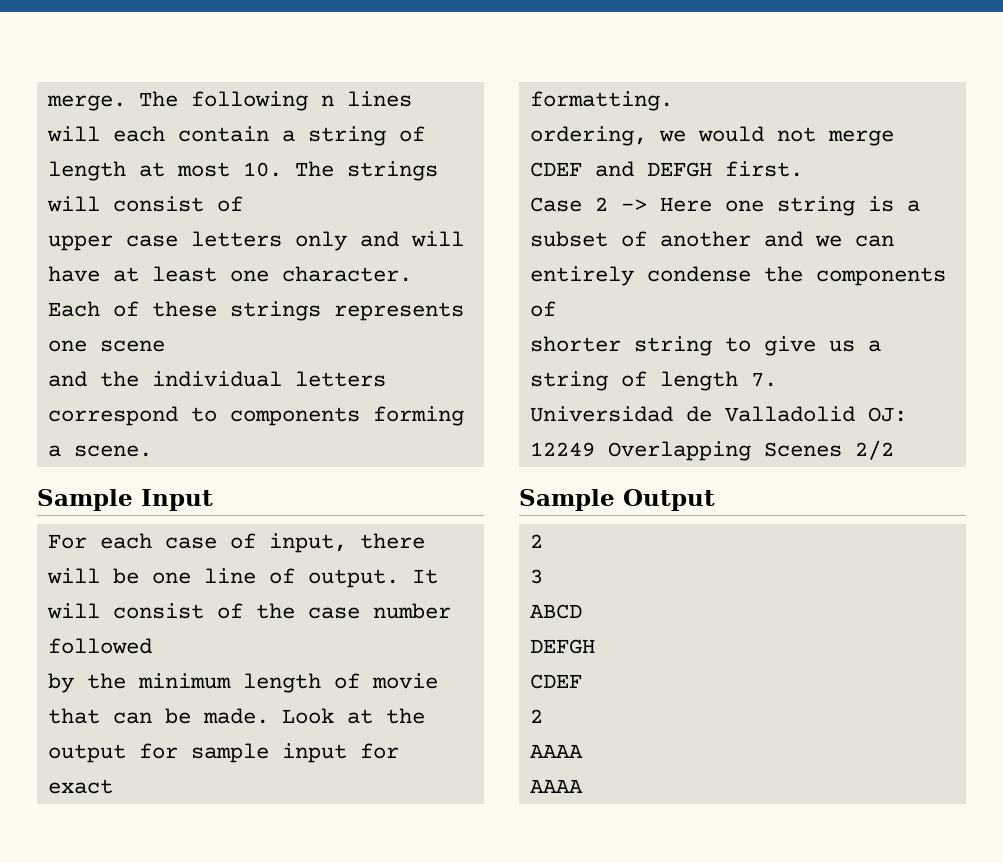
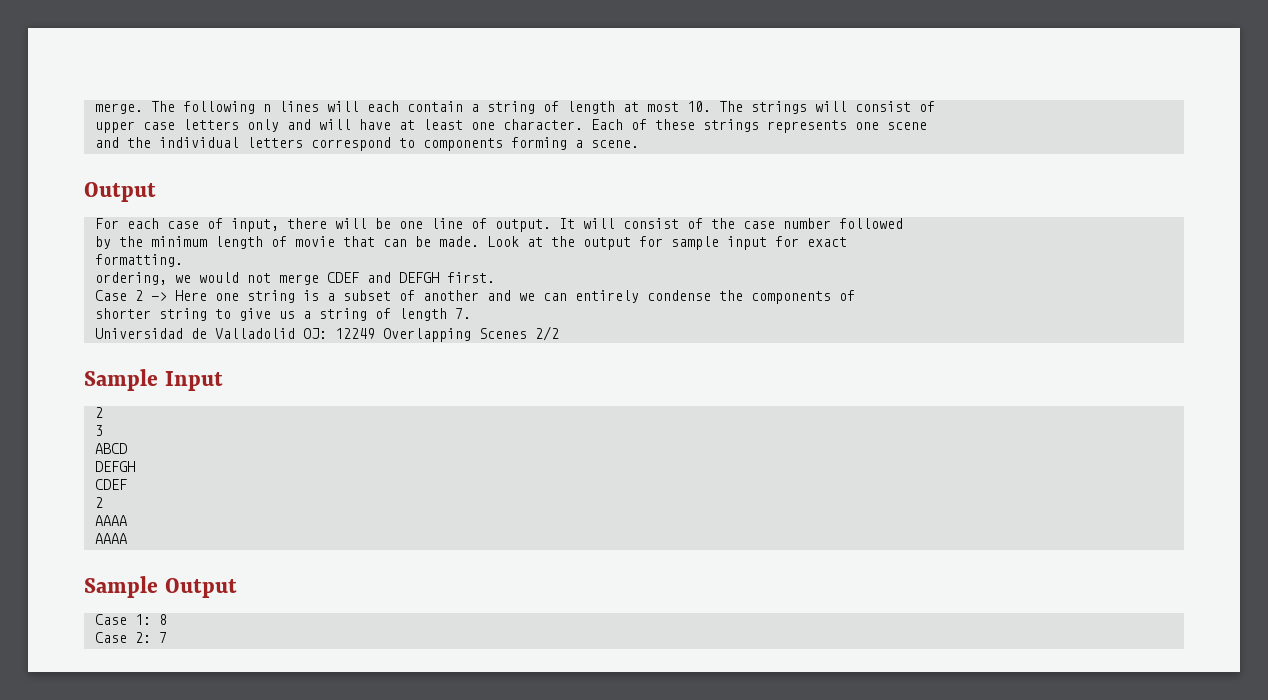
  and the individual letters correspond to components forming a scene.
- Sample Input
+ Output
- Sample Output
+ Sample Input
+ Sample Output
+ Case 1: 8
+ Case 2: 7

